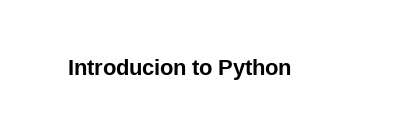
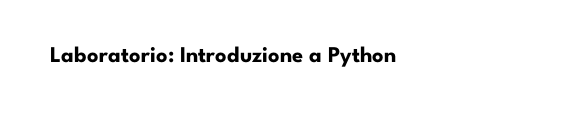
- Introducion to Python
+ Laboratorio: Introduzione a Python

